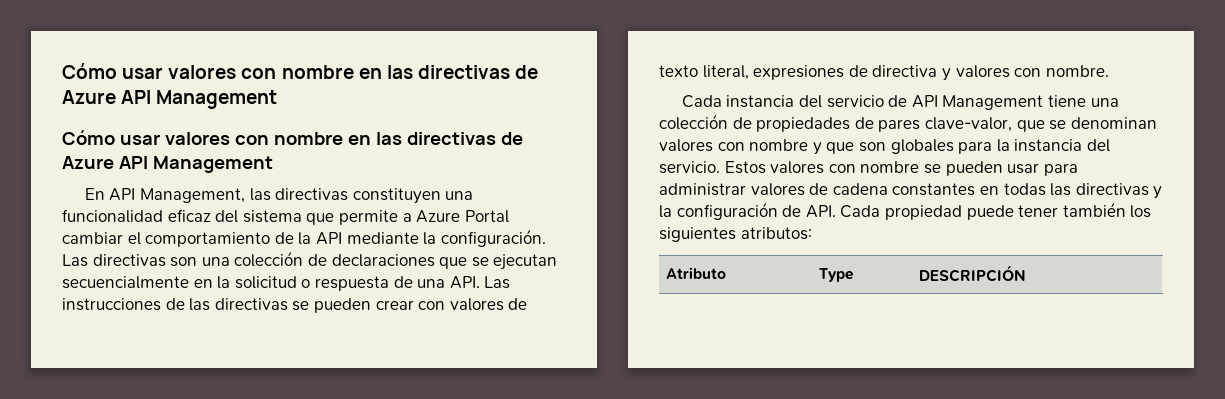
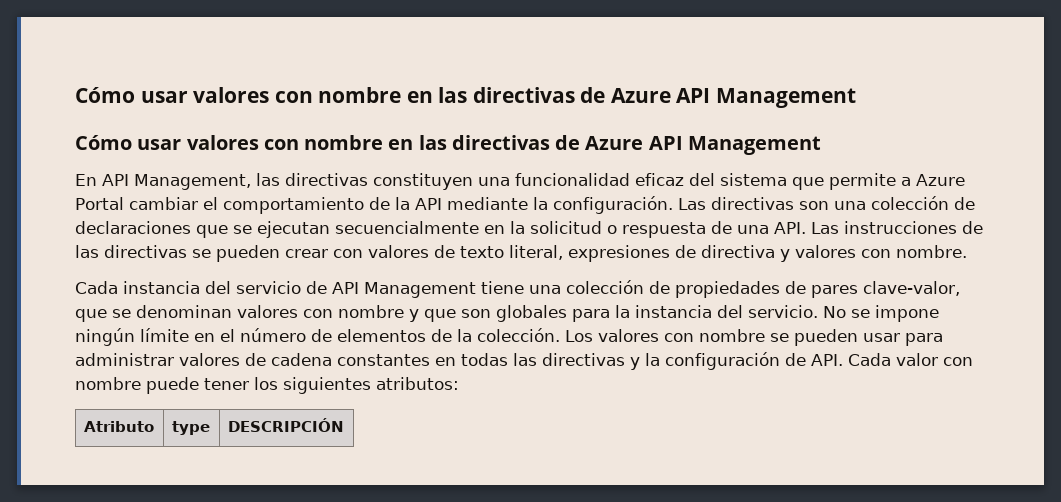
- Estos valores con nombre se pueden usar para administrar valores de cadena constantes en todas las directivas y la configuración de API. Cada propiedad puede tener también los siguientes atributos:
+ No se impone ningún límite en el número de elementos de la colección. Los valores con nombre se pueden usar para administrar valores de cadena constantes en todas las directivas y la configuración de API. Cada valor con nombre puede tener los siguientes atributos:
- Atributo | Type | DESCRIPCIÓN
+ Atributo | type | DESCRIPCIÓN

